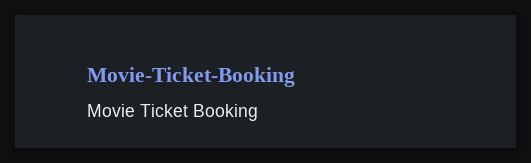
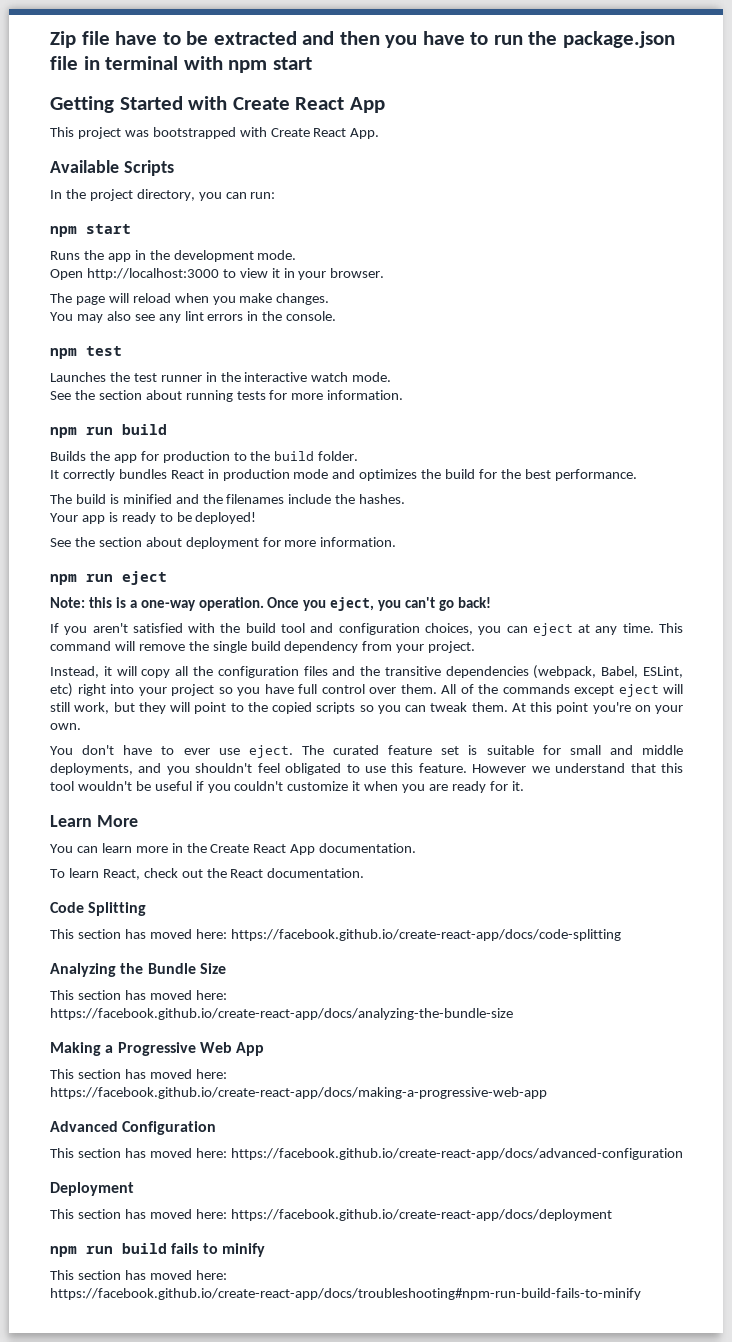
- Movie-Ticket-Booking
- Movie Ticket Booking
+ Zip file have to be extracted and then you have to run the package.json file in terminal with npm start
+ Getting Started with Create React App
+ This project was bootstrapped with Create React App.
+ Available Scripts
+ In the project directory, you can run:
+ npm start
+ Runs the app in the development mode.
+ Open http://localhost:3000 to view it in your browser.
+ The page will reload when you make changes.
+ You may also see any lint errors in the console.
+ npm test
+ Launches the test runner in the interactive watch mode.
+ See the section about running tests for more information.
+ npm run build
+ Builds the app for production to the build folder.
+ It correctly bundles React in production mode and optimizes the build for the best performance.
+ The build is minified and the filenames include the hashes.
+ Your app is ready to be deployed!
+ See the section about deployment for more information.
+ npm run eject
+ Note: this is a one-way operation. Once you eject, you can't go back!
+ If you aren't satisfied with the build tool and configuration choices, you can eject at any time. This command will remove the single build dependency from your project.
+ Instead, it will copy all the configuration files and the transitive dependencies (webpack, Babel, ESLint, etc) right into your project so you have full control over them. All of the commands except eject will still work, but they will point to the copied scripts so you can tweak them. At this point you're on your own.
+ You don't have to ever use eject. The curated feature set is suitable for small and middle deployments, and you shouldn't feel obligated to use this feature. However we understand that this tool wouldn't be useful if you couldn't customize it when you are ready for it.
+ Learn More
+ You can learn more in the Create React App documentation.
+ To learn React, check out the React documentation.
+ Code Splitting
+ This section has moved here: https://facebook.github.io/create-react-app/docs/code-splitting
+ Analyzing the Bundle Size
+ This section has moved here: https://facebook.github.io/create-react-app/docs/analyzing-the-bundle-size
+ Making a Progressive Web App
+ This section has moved here: https://facebook.github.io/create-react-app/docs/making-a-progressive-web-app
+ Advanced Configuration
+ This section has moved here: https://facebook.github.io/create-react-app/docs/advanced-configuration
+ Deployment
+ This section has moved here: https://facebook.github.io/create-react-app/docs/deployment
+ npm run build fails to minify
+ This section has moved here: https://facebook.github.io/create-react-app/docs/troubleshooting#npm-run-build-fails-to-minify

